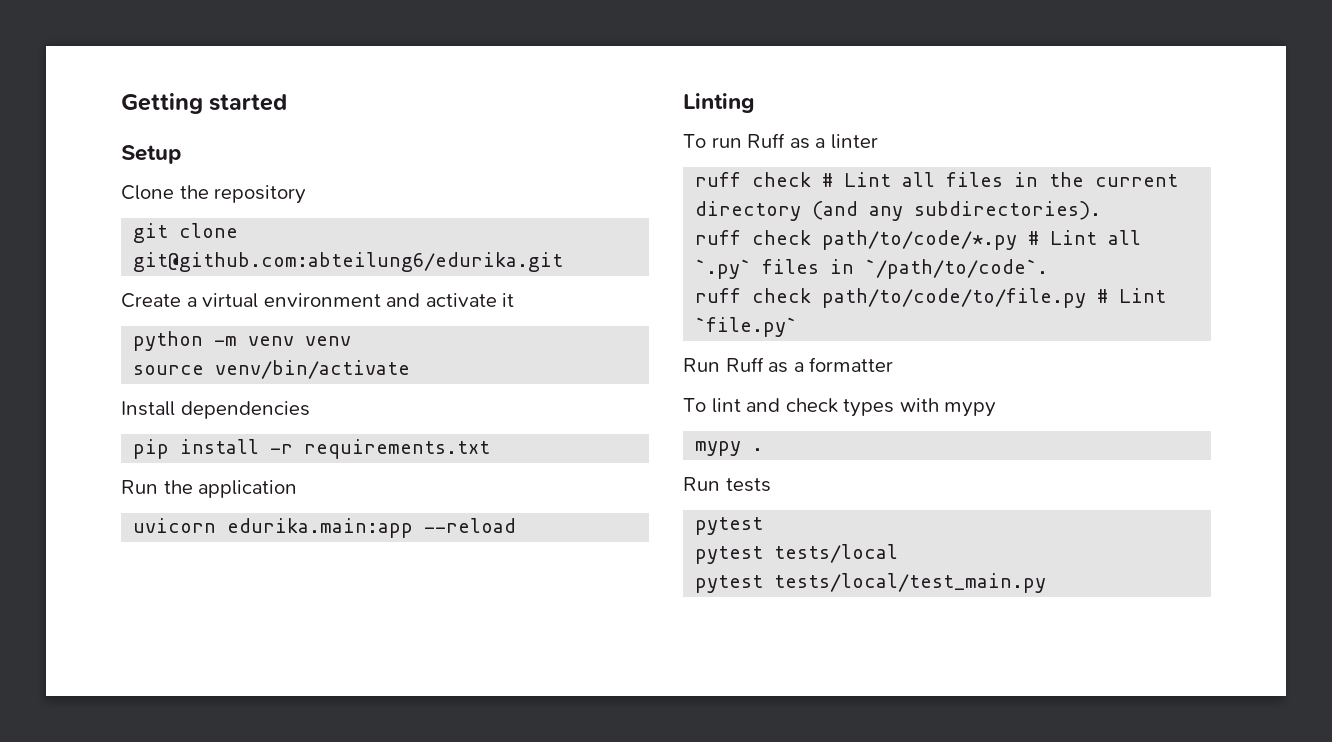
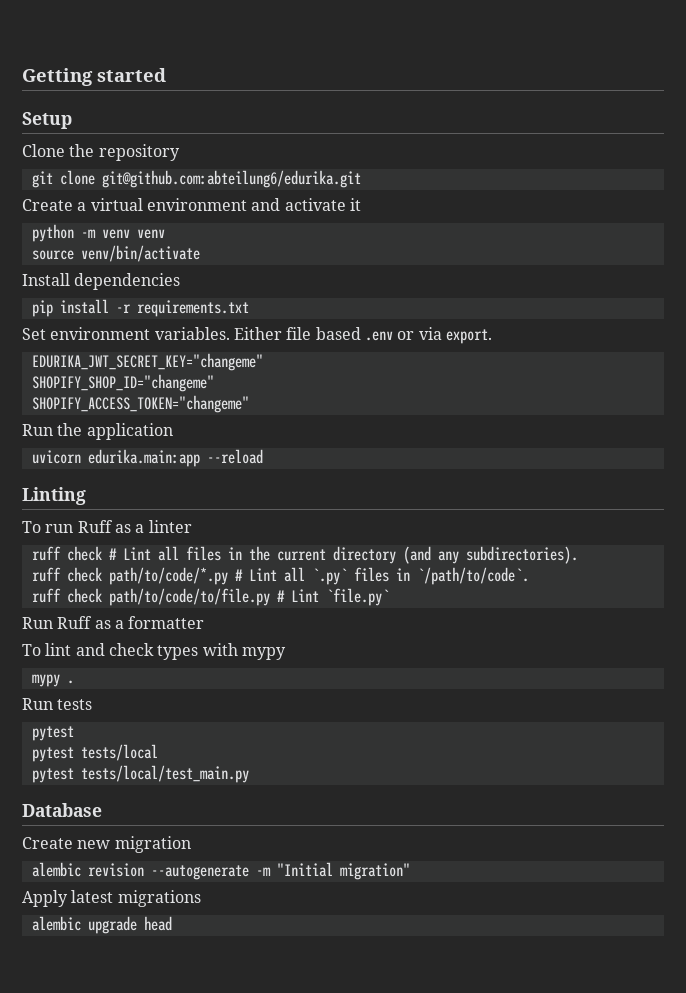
+ Set environment variables. Either file based .env or via export.
+ EDURIKA_JWT_SECRET_KEY="changeme"
+ SHOPIFY_SHOP_ID="changeme"
+ SHOPIFY_ACCESS_TOKEN="changeme"
+ Database
+ Create new migration
+ alembic revision --autogenerate -m "Initial migration"
+ Apply latest migrations
+ alembic upgrade head

